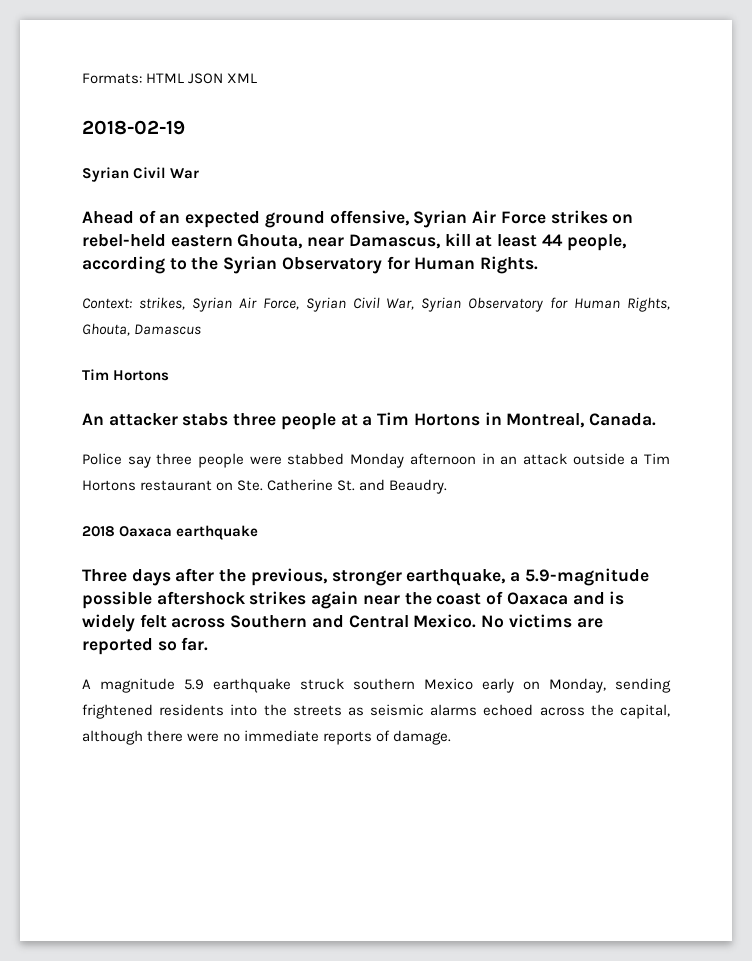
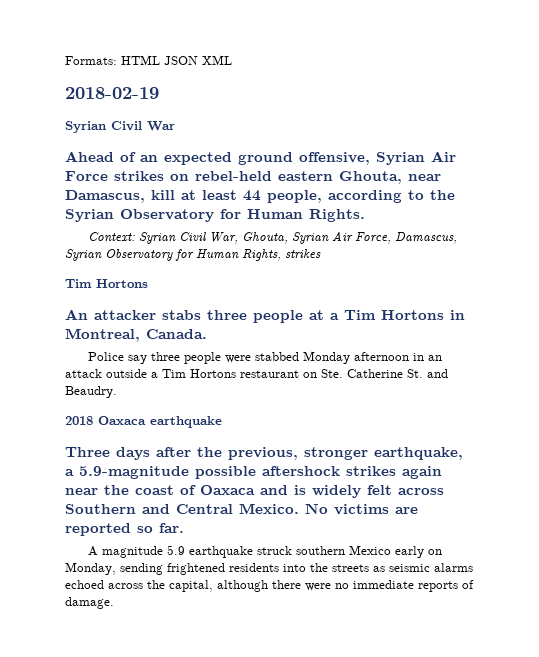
- Context: strikes, Syrian Air Force, Syrian Civil War, Syrian Observatory for Human Rights, Ghouta, Damascus
+ Context: Syrian Civil War, Ghouta, Syrian Air Force, Damascus, Syrian Observatory for Human Rights, strikes

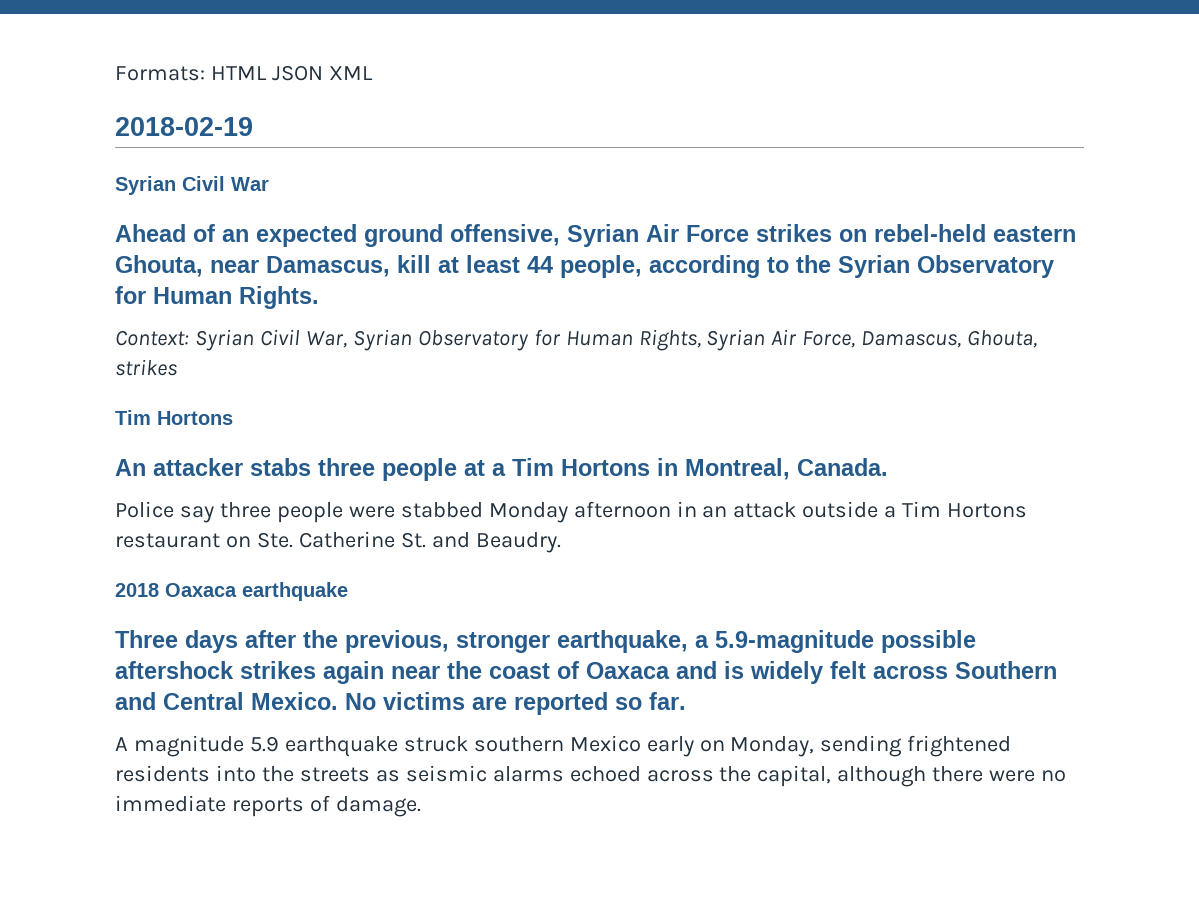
- Context: Syrian Civil War, Ghouta, Syrian Air Force, Damascus, Syrian Observatory for Human Rights, strikes
+ Context: Syrian Civil War, Syrian Observatory for Human Rights, Syrian Air Force, Damascus, Ghouta, strikes

